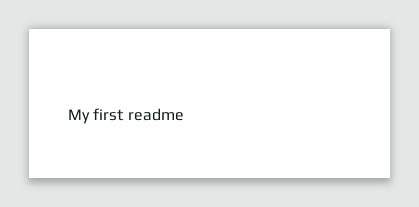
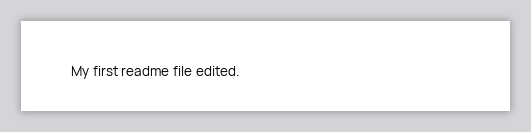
- My first readme
+ My first readme file edited.

